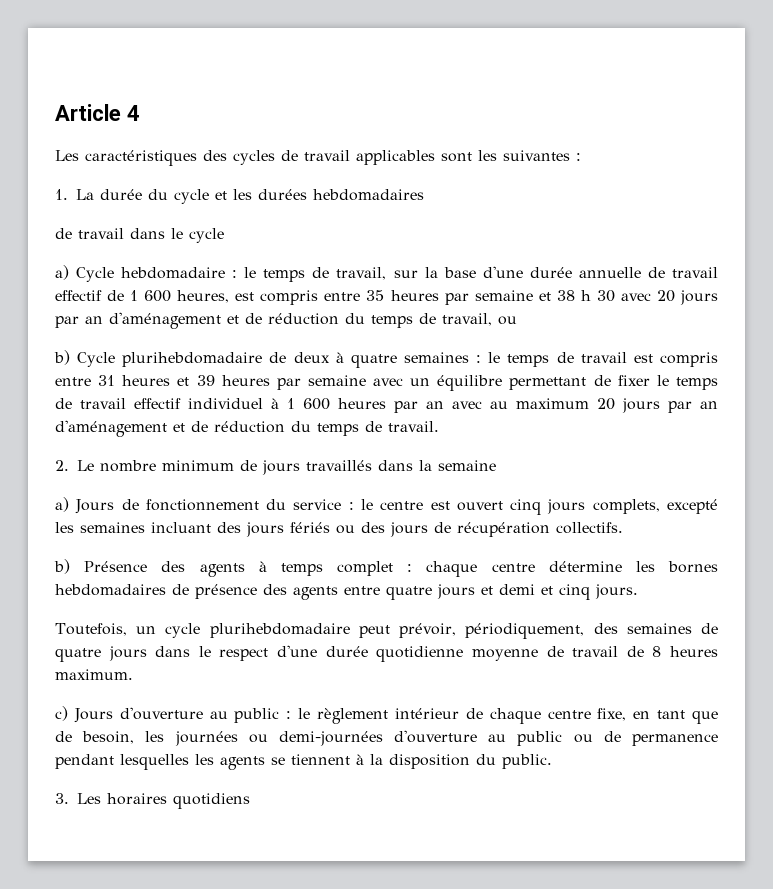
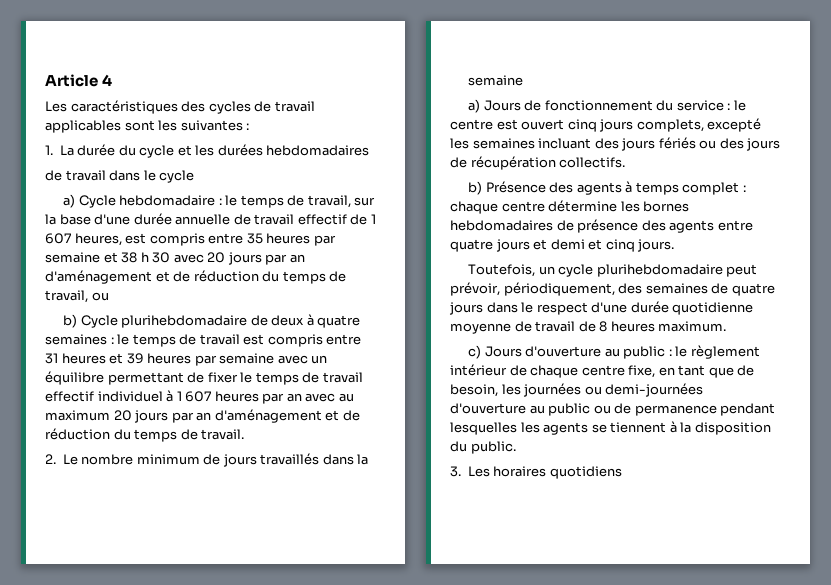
- a) Cycle hebdomadaire : le temps de travail, sur la base d'une durée annuelle de travail effectif de 1 600 heures, est compris entre 35 heures par semaine et 38 h 30 avec 20 jours par an d'aménagement et de réduction du temps de travail, ou
+ a) Cycle hebdomadaire : le temps de travail, sur la base d'une durée annuelle de travail effectif de 1 607 heures, est compris entre 35 heures par semaine et 38 h 30 avec 20 jours par an d'aménagement et de réduction du temps de travail, ou
- b) Cycle plurihebdomadaire de deux à quatre semaines : le temps de travail est compris entre 31 heures et 39 heures par semaine avec un équilibre permettant de fixer le temps de travail effectif individuel à 1 600 heures par an avec au maximum 20 jours par an d'aménagement et de réduction du temps de travail.
+ b) Cycle plurihebdomadaire de deux à quatre semaines : le temps de travail est compris entre 31 heures et 39 heures par semaine avec un équilibre permettant de fixer le temps de travail effectif individuel à 1 607 heures par an avec au maximum 20 jours par an d'aménagement et de réduction du temps de travail.

